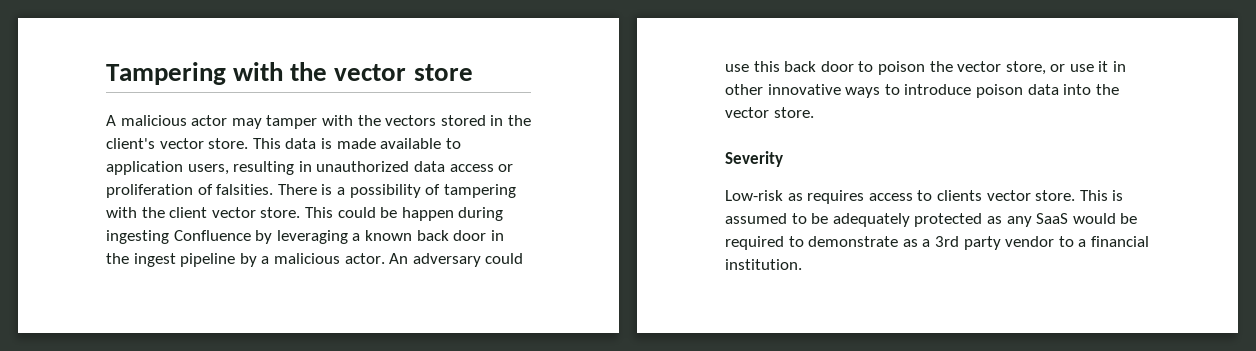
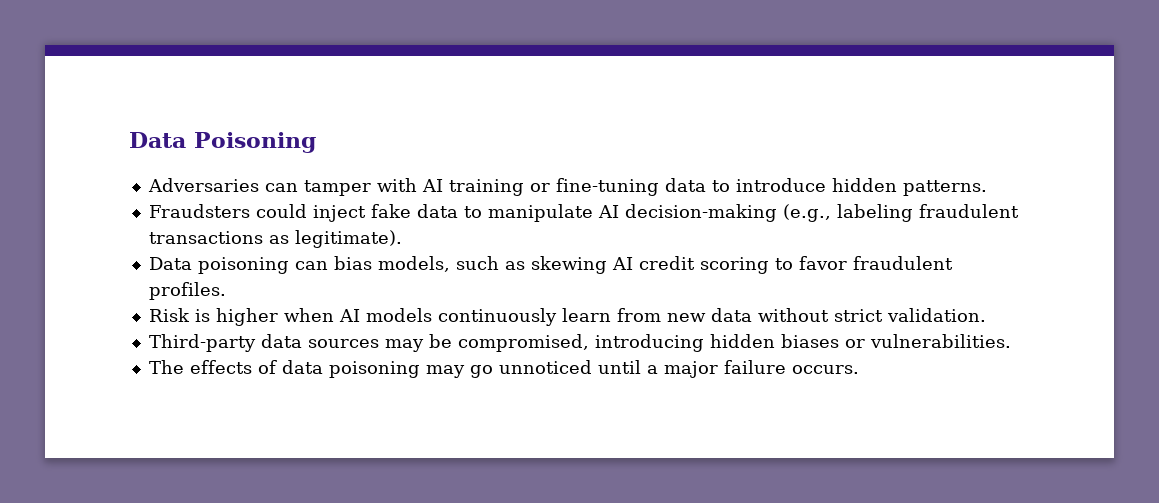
- Tampering with the vector store
- A malicious actor may tamper with the vectors stored in the client's vector store. This data is made available to application users, resulting in unauthorized data access or proliferation of falsities. There is a possibility of tampering with the client vector store. This could be happen during ingesting Confluence by leveraging a known back door in the ingest pipeline by a malicious actor. An adversary could use this back door to poison the vector store, or use it in other innovative ways to introduce poison data into the vector store.
- Severity
- Low-risk as requires access to clients vector store. This is assumed to be adequately protected as any SaaS would be required to demonstrate as a 3rd party vendor to a financial institution.
+ Data Poisoning
+ Adversaries can tamper with AI training or fine-tuning data to introduce hidden patterns.
+ Fraudsters could inject fake data to manipulate AI decision-making (e.g., labeling fraudulent transactions as legitimate).
+ Data poisoning can bias models, such as skewing AI credit scoring to favor fraudulent profiles.
+ Risk is higher when AI models continuously learn from new data without strict validation.
+ Third-party data sources may be compromised, introducing hidden biases or vulnerabilities.
+ The effects of data poisoning may go unnoticed until a major failure occurs.

